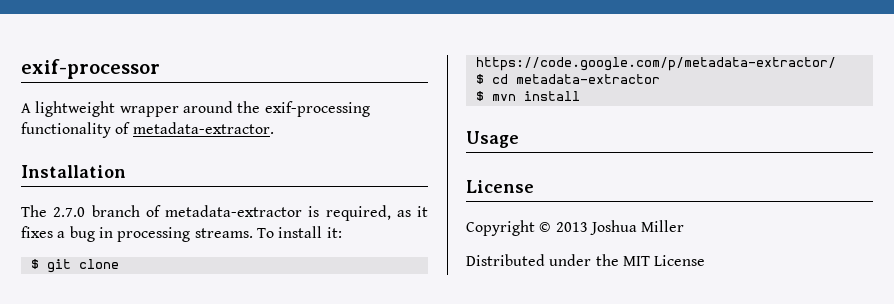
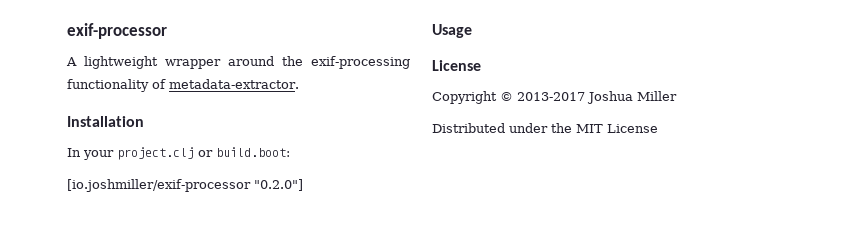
- The 2.7.0 branch of metadata-extractor is required, as it fixes a bug in processing streams. To install it:
- $ git clone https://code.google.com/p/metadata-extractor/
- $ cd metadata-extractor
- $ mvn install
+ In your project.clj or build.boot:
+ [io.joshmiller/exif-processor "0.2.0"]
- Copyright © 2013 Joshua Miller
+ Copyright © 2013-2017 Joshua Miller

